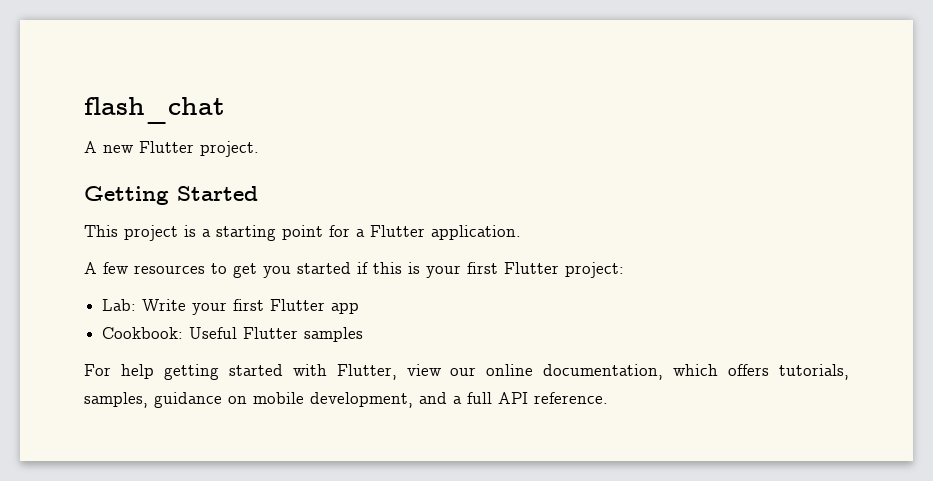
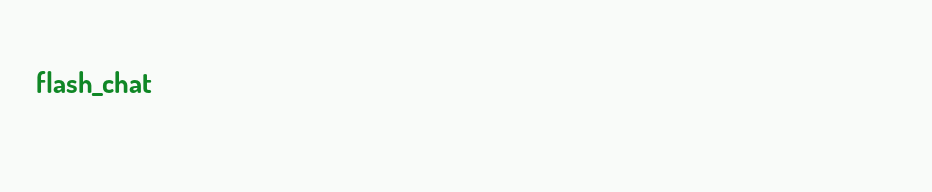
- A new Flutter project.
- Getting Started
- This project is a starting point for a Flutter application.
- A few resources to get you started if this is your first Flutter project:
- Lab: Write your first Flutter app
- Cookbook: Useful Flutter samples
- For help getting started with Flutter, view our online documentation, which offers tutorials, samples, guidance on mobile development, and a full API reference.

